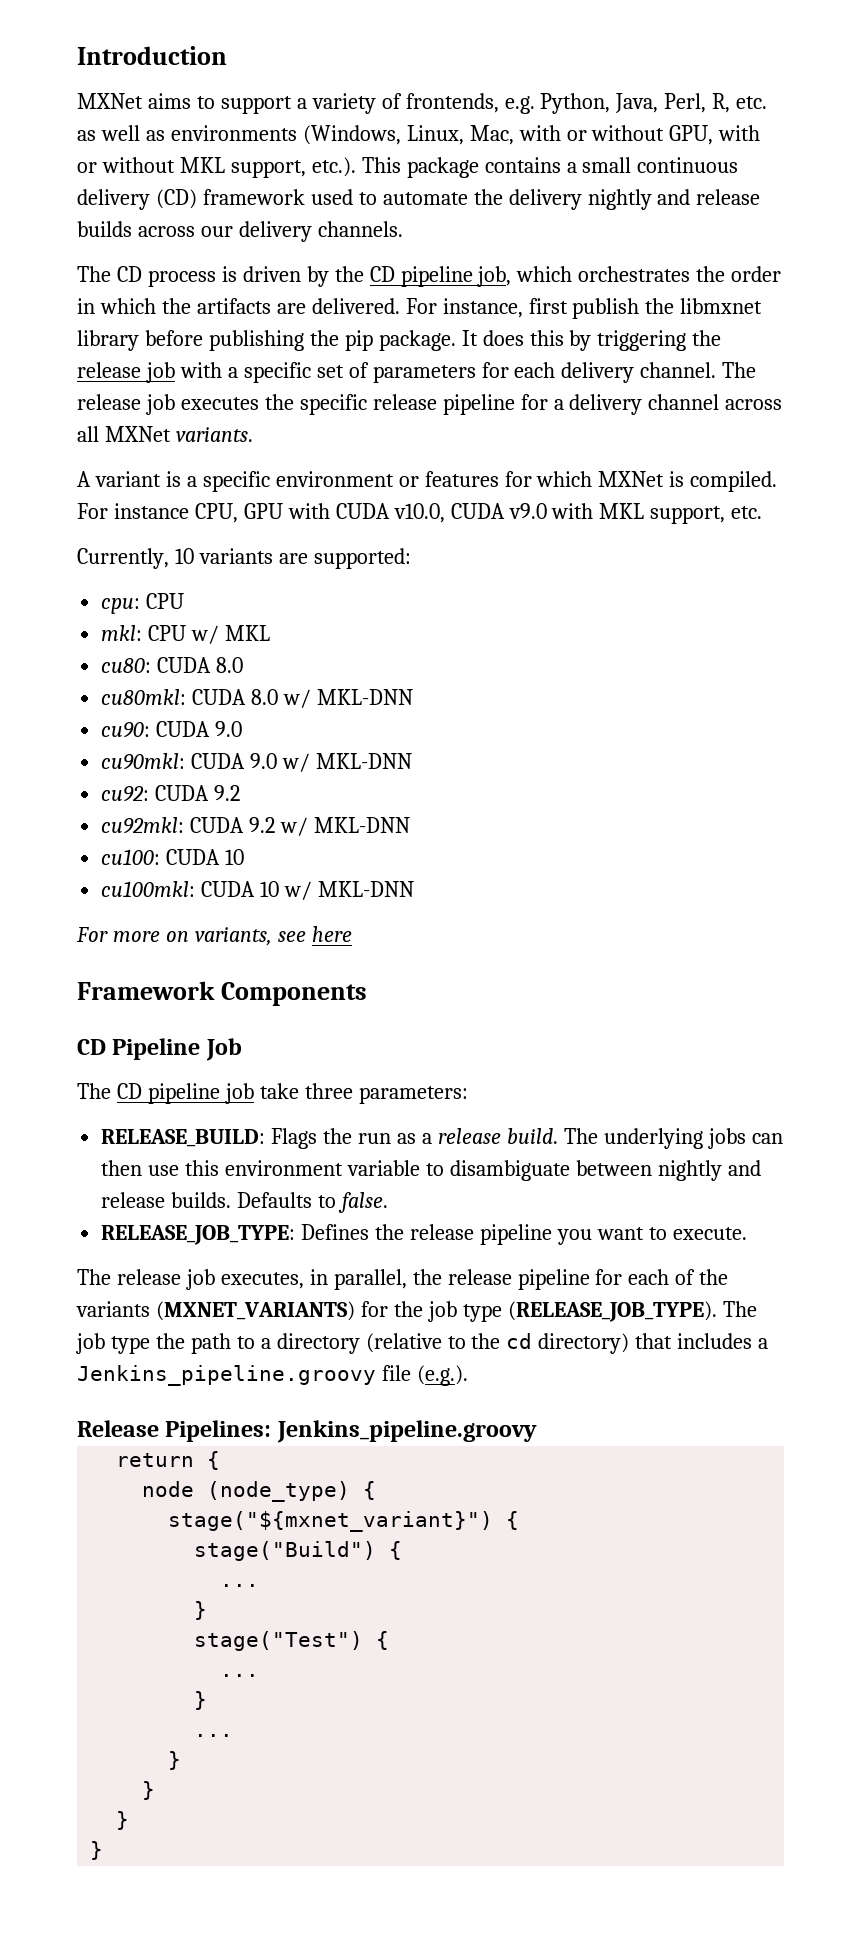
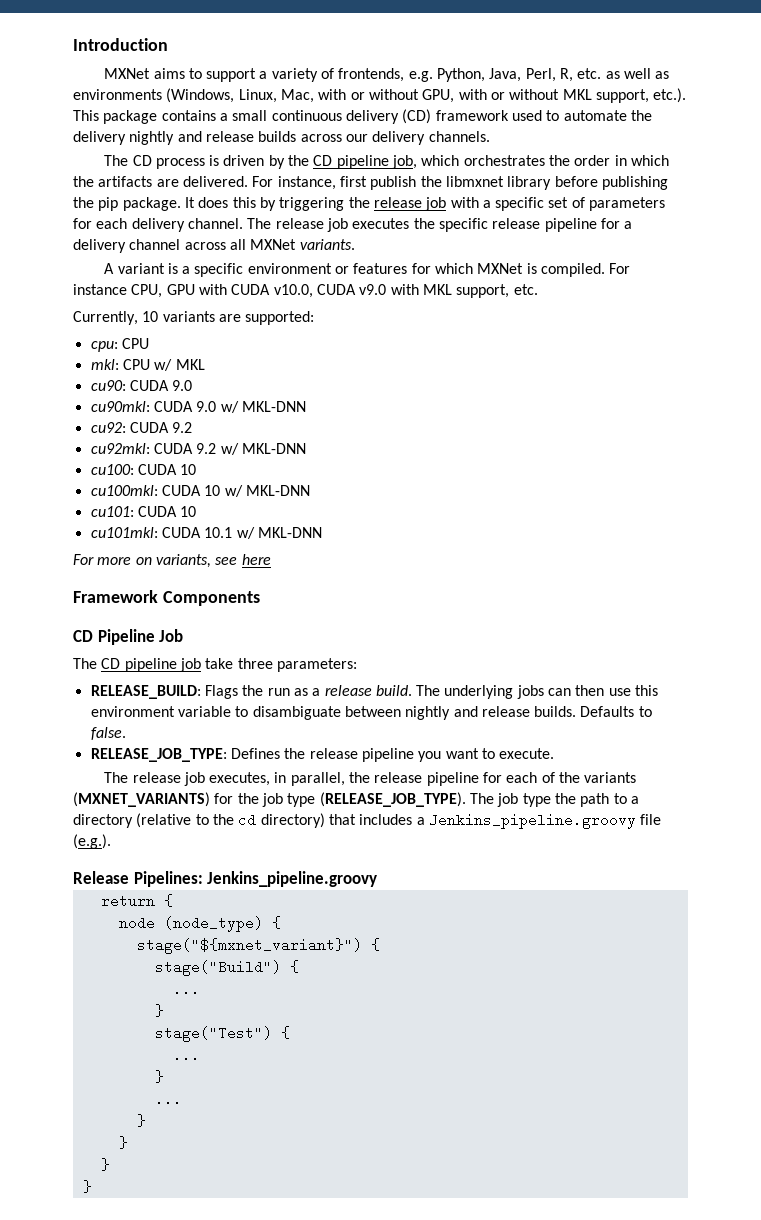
- cu80: CUDA 8.0
- cu80mkl: CUDA 8.0 w/ MKL-DNN
+ cu101: CUDA 10
+ cu101mkl: CUDA 10.1 w/ MKL-DNN

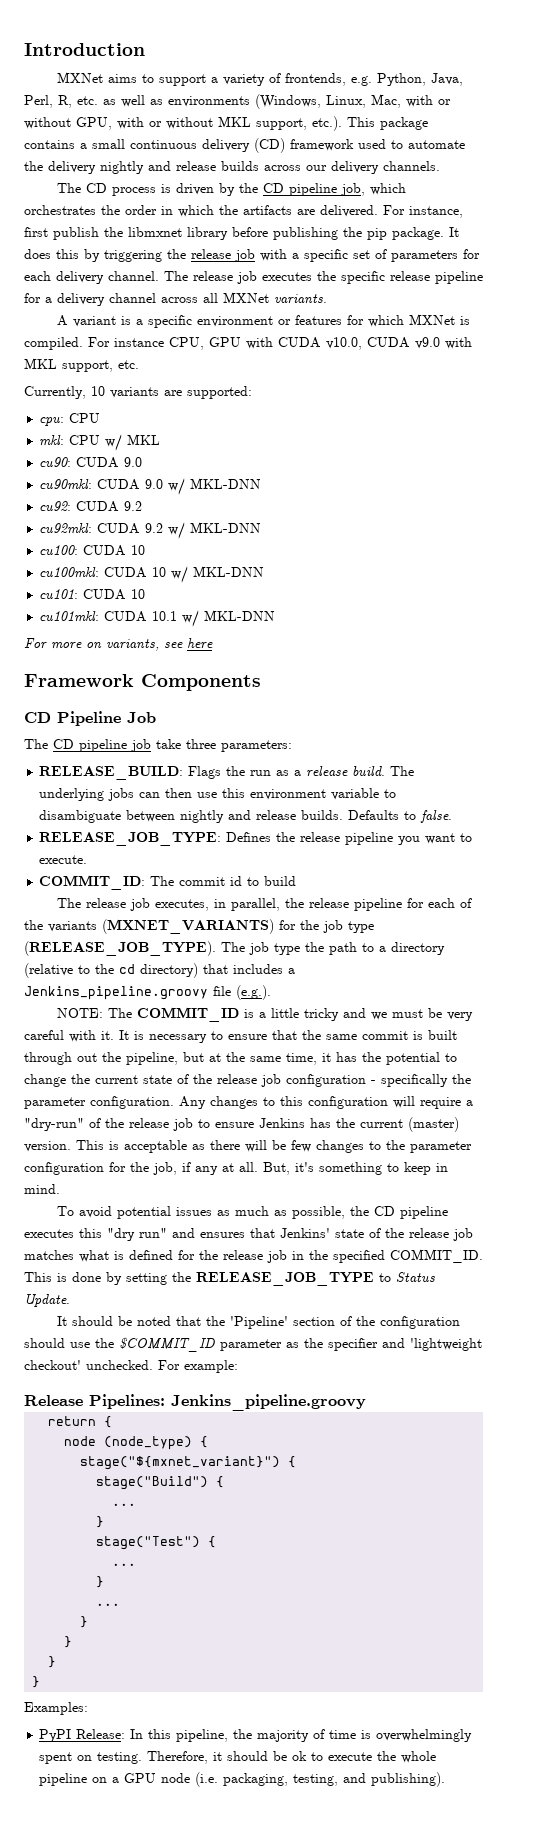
+ COMMIT_ID: The commit id to build
+ NOTE: The COMMIT_ID is a little tricky and we must be very careful with it. It is necessary to ensure that the same commit is built through out the pipeline, but at the same time, it has the potential to change the current state of the release job configuration - specifically the parameter configuration. Any changes to this configuration will require a "dry-run" of the release job to ensure Jenkins has the current (master) version. This is acceptable as there will be few changes to the parameter configuration for the job, if any at all. But, it's something to keep in mind.
+ To avoid potential issues as much as possible, the CD pipeline executes this "dry run" and ensures that Jenkins' state of the release job matches what is defined for the release job in the specified COMMIT_ID. This is done by setting the RELEASE_JOB_TYPE to Status Update.
+ It should be noted that the 'Pipeline' section of the configuration should use the $COMMIT_ID parameter as the specifier and 'lightweight checkout' unchecked. For example:
+ Examples:
+ PyPI Release: In this pipeline, the majority of time is overwhelmingly spent on testing. Therefore, it should be ok to execute the whole pipeline on a GPU node (i.e. packaging, testing, and publishing).

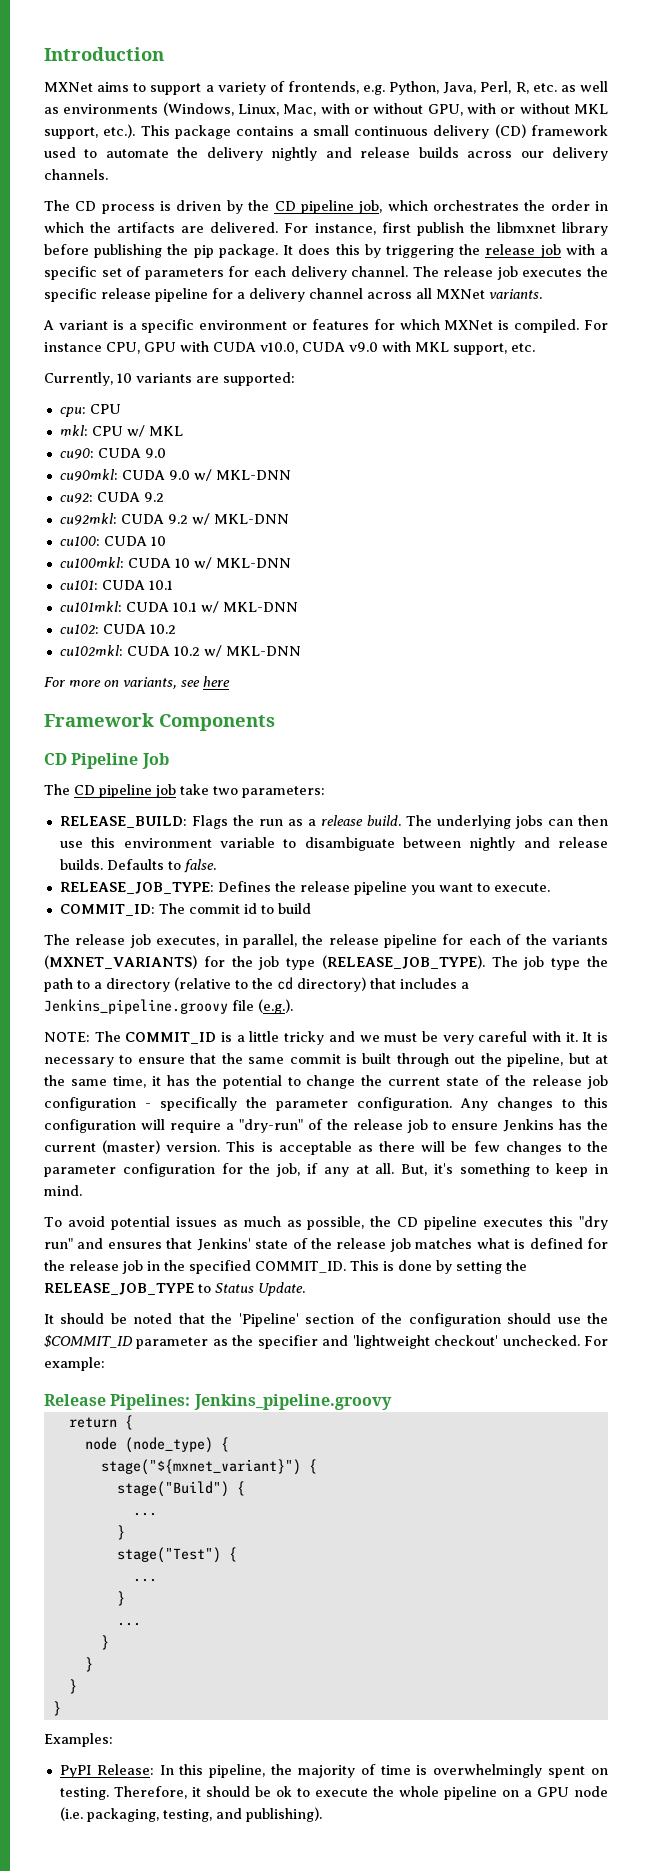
- cu101: CUDA 10
+ cu101: CUDA 10.1
+ cu102: CUDA 10.2
+ cu102mkl: CUDA 10.2 w/ MKL-DNN
- The CD pipeline job take three parameters:
+ The CD pipeline job take two parameters:

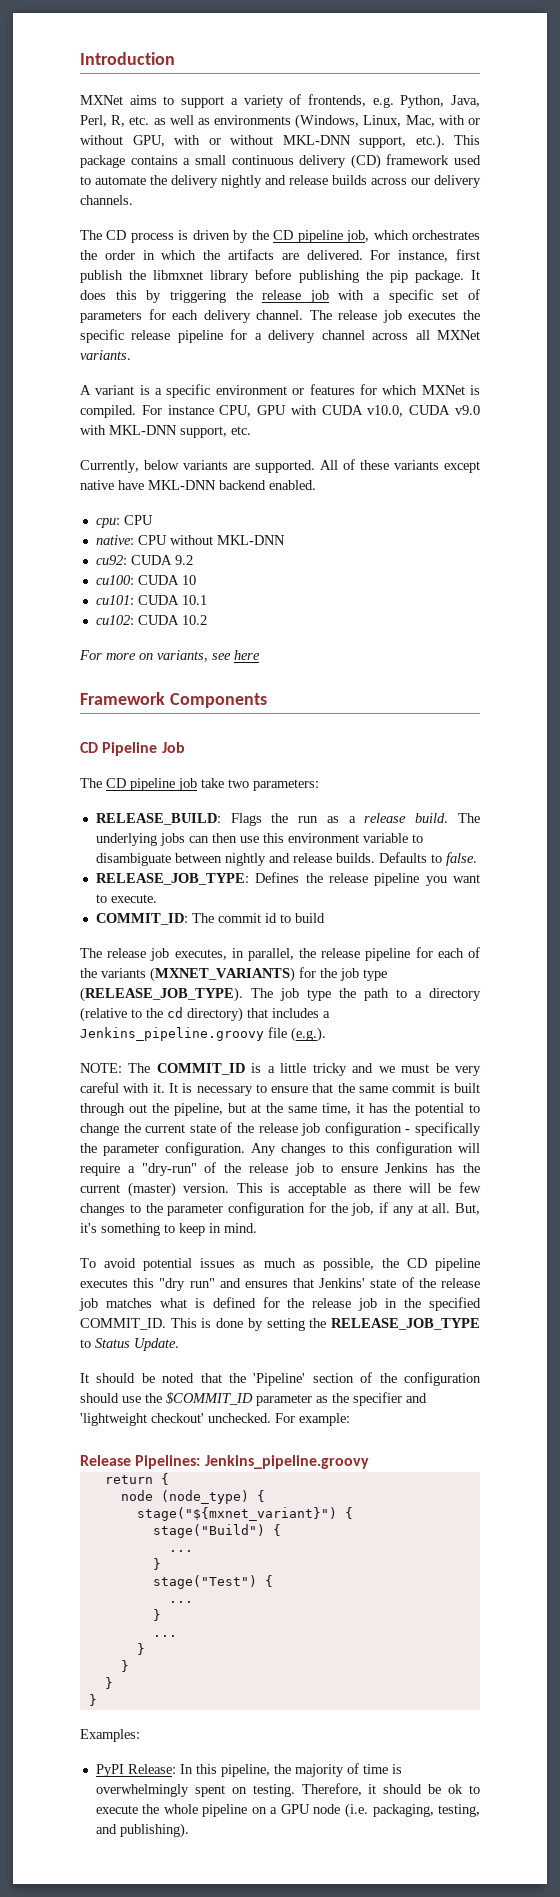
- MXNet aims to support a variety of frontends, e.g. Python, Java, Perl, R, etc. as well as environments (Windows, Linux, Mac, with or without GPU, with or without MKL support, etc.). This package contains a small continuous delivery (CD) framework used to automate the delivery nightly and release builds across our delivery channels.
+ MXNet aims to support a variety of frontends, e.g. Python, Java, Perl, R, etc. as well as environments (Windows, Linux, Mac, with or without GPU, with or without MKL-DNN support, etc.). This package contains a small continuous delivery (CD) framework used to automate the delivery nightly and release builds across our delivery channels.
- For instance CPU, GPU with CUDA v10.0, CUDA v9.0 with MKL support, etc.
+ For instance CPU, GPU with CUDA v10.0, CUDA v9.0 with MKL-DNN support, etc.
- Currently, 10 variants are supported:
+ Currently, below variants are supported. All of these variants except native have MKL-DNN backend enabled.
  cpu: CPU
- mkl: CPU w/ MKL
- cu90: CUDA 9.0
- cu90mkl: CUDA 9.0 w/ MKL-DNN
+ native: CPU without MKL-DNN
  cu92: CUDA 9.2
- cu92mkl: CUDA 9.2 w/ MKL-DNN
  cu100: CUDA 10
- cu100mkl: CUDA 10 w/ MKL-DNN
  cu101: CUDA 10.1
- cu101mkl: CUDA 10.1 w/ MKL-DNN
  cu102: CUDA 10.2
- cu102mkl: CUDA 10.2 w/ MKL-DNN

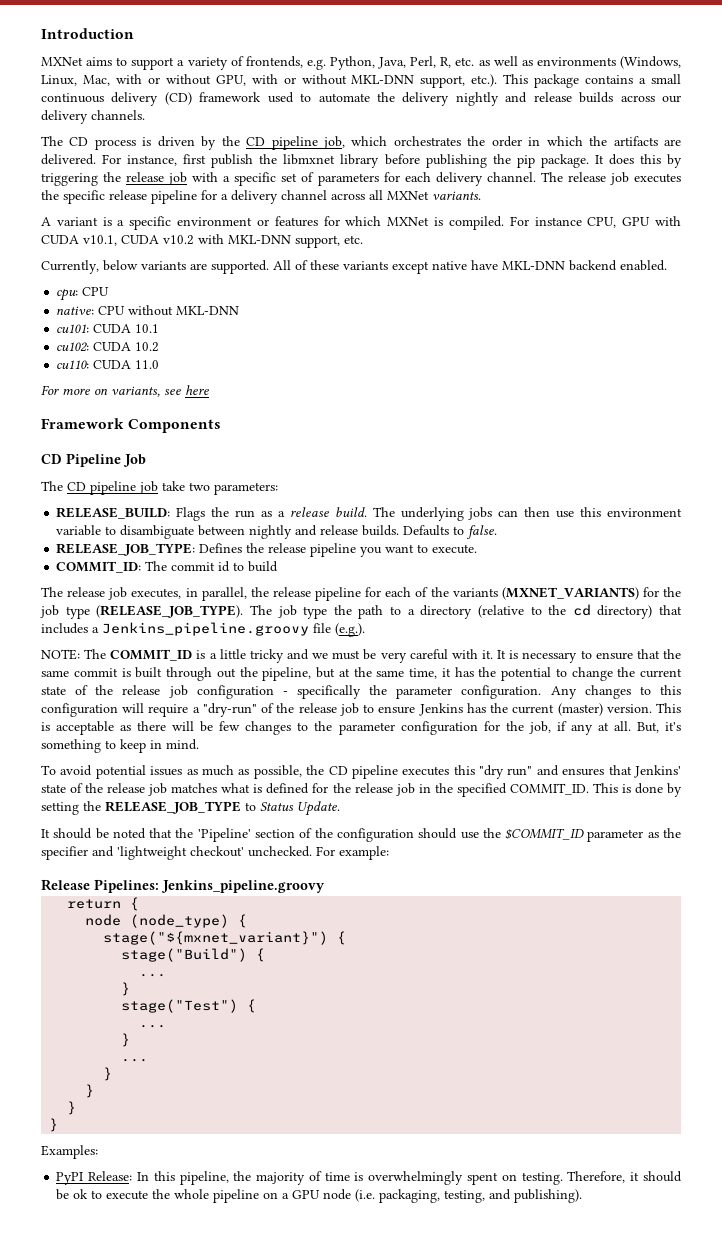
- For instance CPU, GPU with CUDA v10.0, CUDA v9.0 with MKL-DNN support, etc.
+ For instance CPU, GPU with CUDA v10.1, CUDA v10.2 with MKL-DNN support, etc.
- cu92: CUDA 9.2
- cu100: CUDA 10
+ cu110: CUDA 11.0

